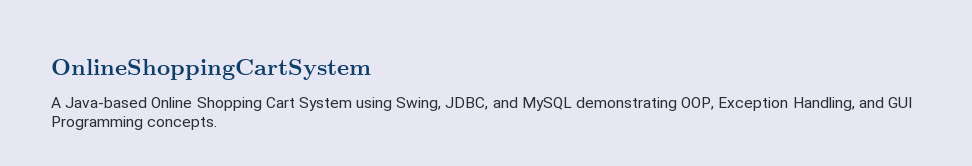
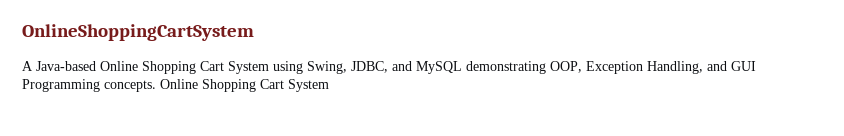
- A Java-based Online Shopping Cart System using Swing, JDBC, and MySQL demonstrating OOP, Exception Handling, and GUI Programming concepts.
+ A Java-based Online Shopping Cart System using Swing, JDBC, and MySQL demonstrating OOP, Exception Handling, and GUI Programming concepts. Online Shopping Cart System

